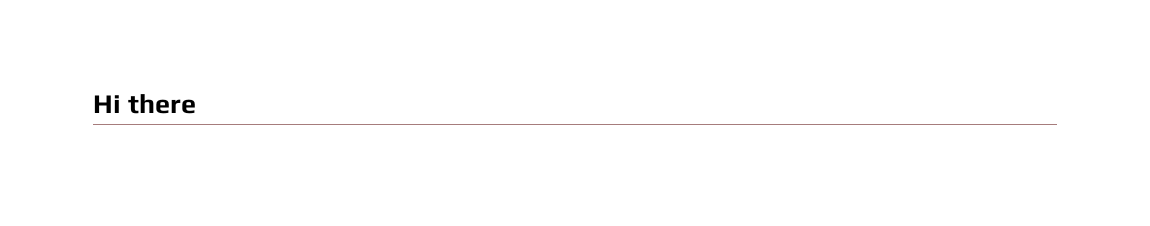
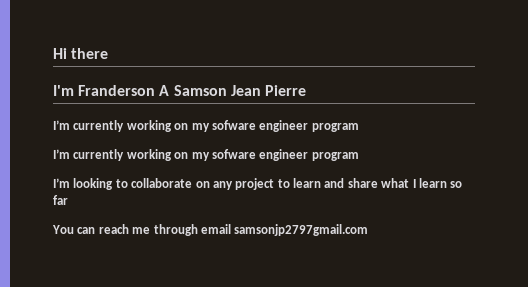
+ I'm Franderson A Samson Jean Pierre
+ I’m currently working on my sofware engineer program
+ I’m currently working on my sofware engineer program
+ I’m looking to collaborate on any project to learn and share what I learn so far
+ You can reach me through email samsonjp2797gmail.com

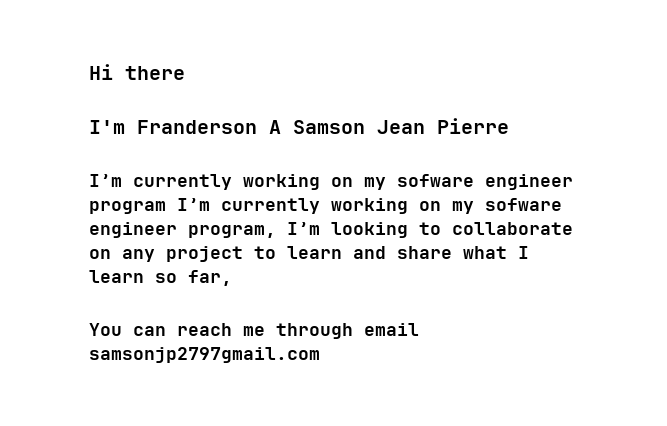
  I'm Franderson A Samson Jean Pierre
- I’m currently working on my sofware engineer program
- I’m currently working on my sofware engineer program
- I’m looking to collaborate on any project to learn and share what I learn so far
+ I’m currently working on my sofware engineer program I’m currently working on my sofware engineer program, I’m looking to collaborate on any project to learn and share what I learn so far,

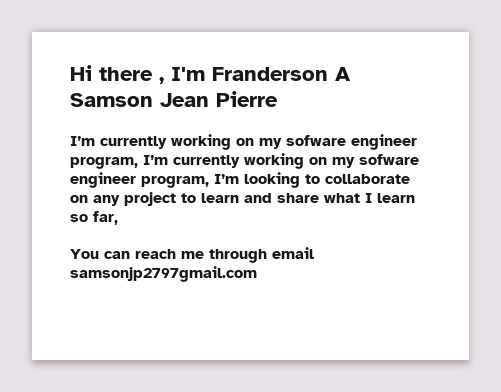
- Hi there
- I'm Franderson A Samson Jean Pierre
+ Hi there , I'm Franderson A Samson Jean Pierre
- I’m currently working on my sofware engineer program I’m currently working on my sofware engineer program, I’m looking to collaborate on any project to learn and share what I learn so far,
+ I’m currently working on my sofware engineer program, I’m currently working on my sofware engineer program, I’m looking to collaborate on any project to learn and share what I learn so far,

